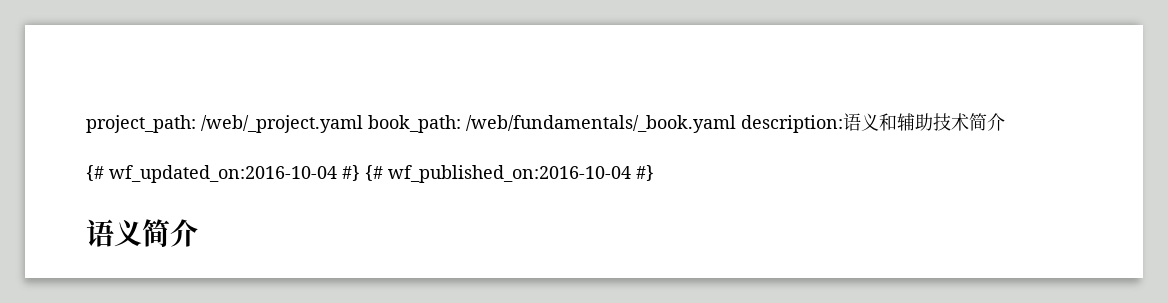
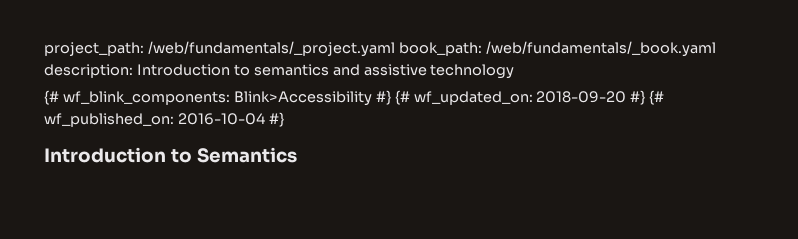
- project_path: /web/_project.yaml book_path: /web/fundamentals/_book.yaml description:语义和辅助技术简介
- {# wf_updated_on:2016-10-04 #} {# wf_published_on:2016-10-04 #}
- 语义简介
+ project_path: /web/fundamentals/_project.yaml book_path: /web/fundamentals/_book.yaml description: Introduction to semantics and assistive technology
+ {# wf_blink_components: Blink>Accessibility #} {# wf_updated_on: 2018-09-20 #} {# wf_published_on: 2016-10-04 #}
+ Introduction to Semantics

